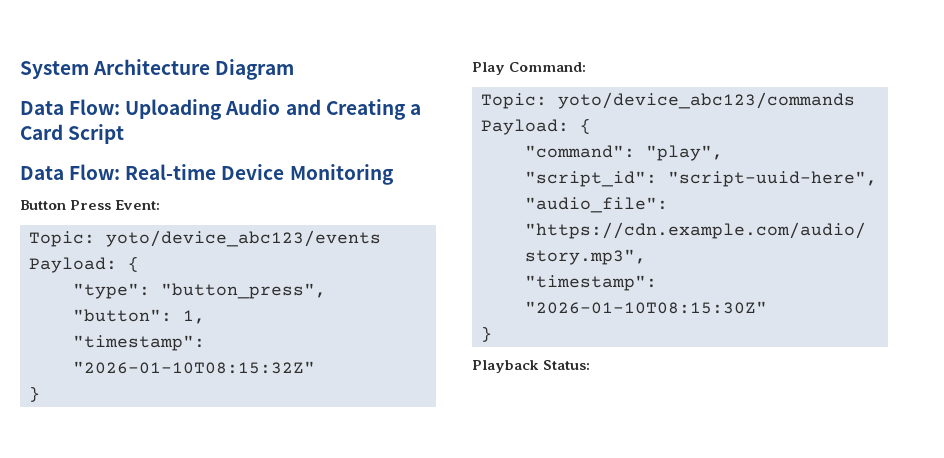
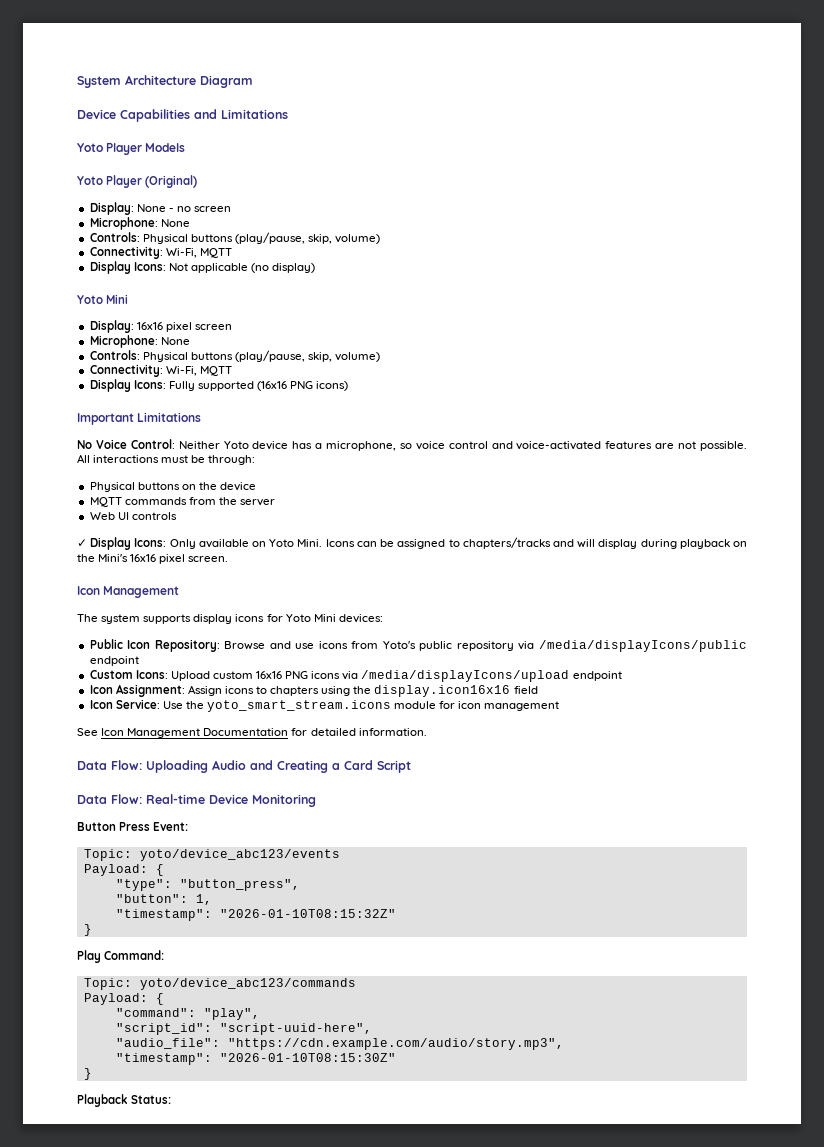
+ Device Capabilities and Limitations
+ Yoto Player Models
+ Yoto Player (Original)
+ Display: None - no screen
+ Microphone: None
+ Controls: Physical buttons (play/pause, skip, volume)
+ Connectivity: Wi-Fi, MQTT
+ Display Icons: Not applicable (no display)
+ Yoto Mini
+ Display: 16x16 pixel screen
+ Microphone: None
+ Controls: Physical buttons (play/pause, skip, volume)
+ Connectivity: Wi-Fi, MQTT
+ Display Icons: Fully supported (16x16 PNG icons)
+ Important Limitations
+ No Voice Control: Neither Yoto device has a microphone, so voice control and voice-activated features are not possible. All interactions must be through:
+ Physical buttons on the device
+ MQTT commands from the server
+ Web UI controls
+ ✓ Display Icons: Only available on Yoto Mini. Icons can be assigned to chapters/tracks and will display during playback on the Mini's 16x16 pixel screen.
+ Icon Management
+ The system supports display icons for Yoto Mini devices:
+ Public Icon Repository: Browse and use icons from Yoto's public repository via /media/displayIcons/public endpoint
+ Custom Icons: Upload custom 16x16 PNG icons via /media/displayIcons/upload endpoint
+ Icon Assignment: Assign icons to chapters using the display.icon16x16 field
+ Icon Service: Use the yoto_smart_stream.icons module for icon management
+ See Icon Management Documentation for detailed information.

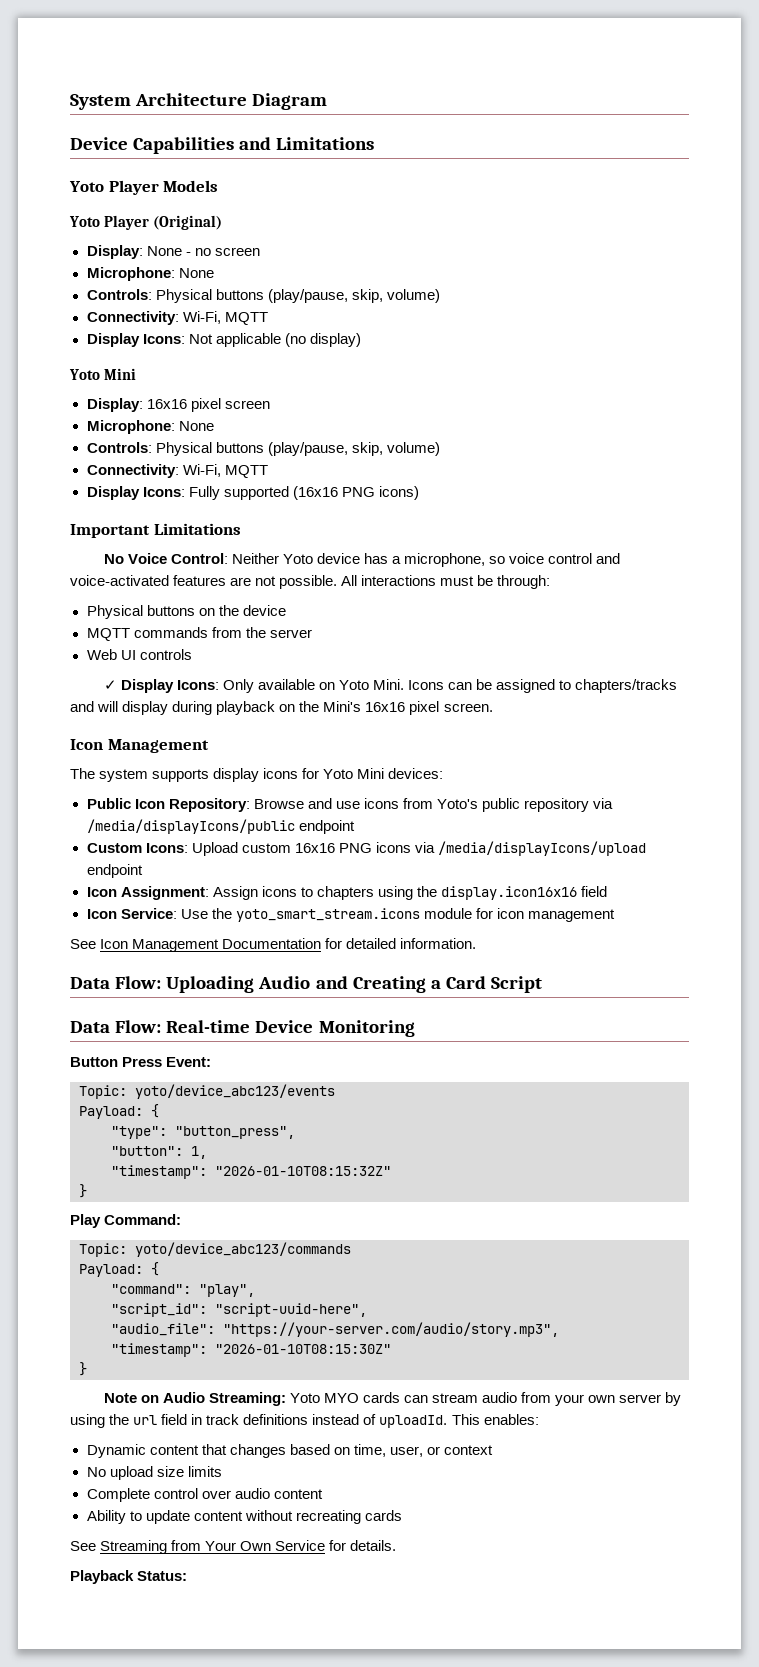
- "audio_file": "https://cdn.example.com/audio/story.mp3",
+ "audio_file": "https://your-server.com/audio/story.mp3",
+ Note on Audio Streaming: Yoto MYO cards can stream audio from your own server by using the url field in track definitions instead of uploadId. This enables:
+ Dynamic content that changes based on time, user, or context
+ No upload size limits
+ Complete control over audio content
+ Ability to update content without recreating cards
+ See Streaming from Your Own Service for details.

